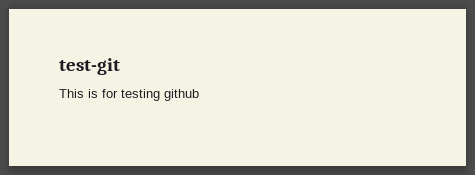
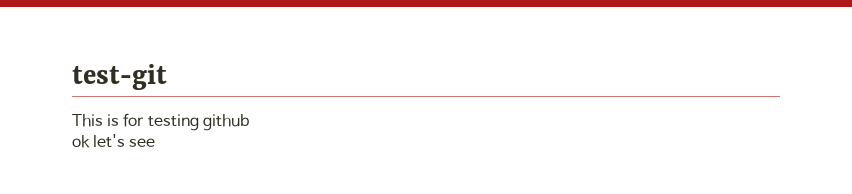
+ ok let's see

